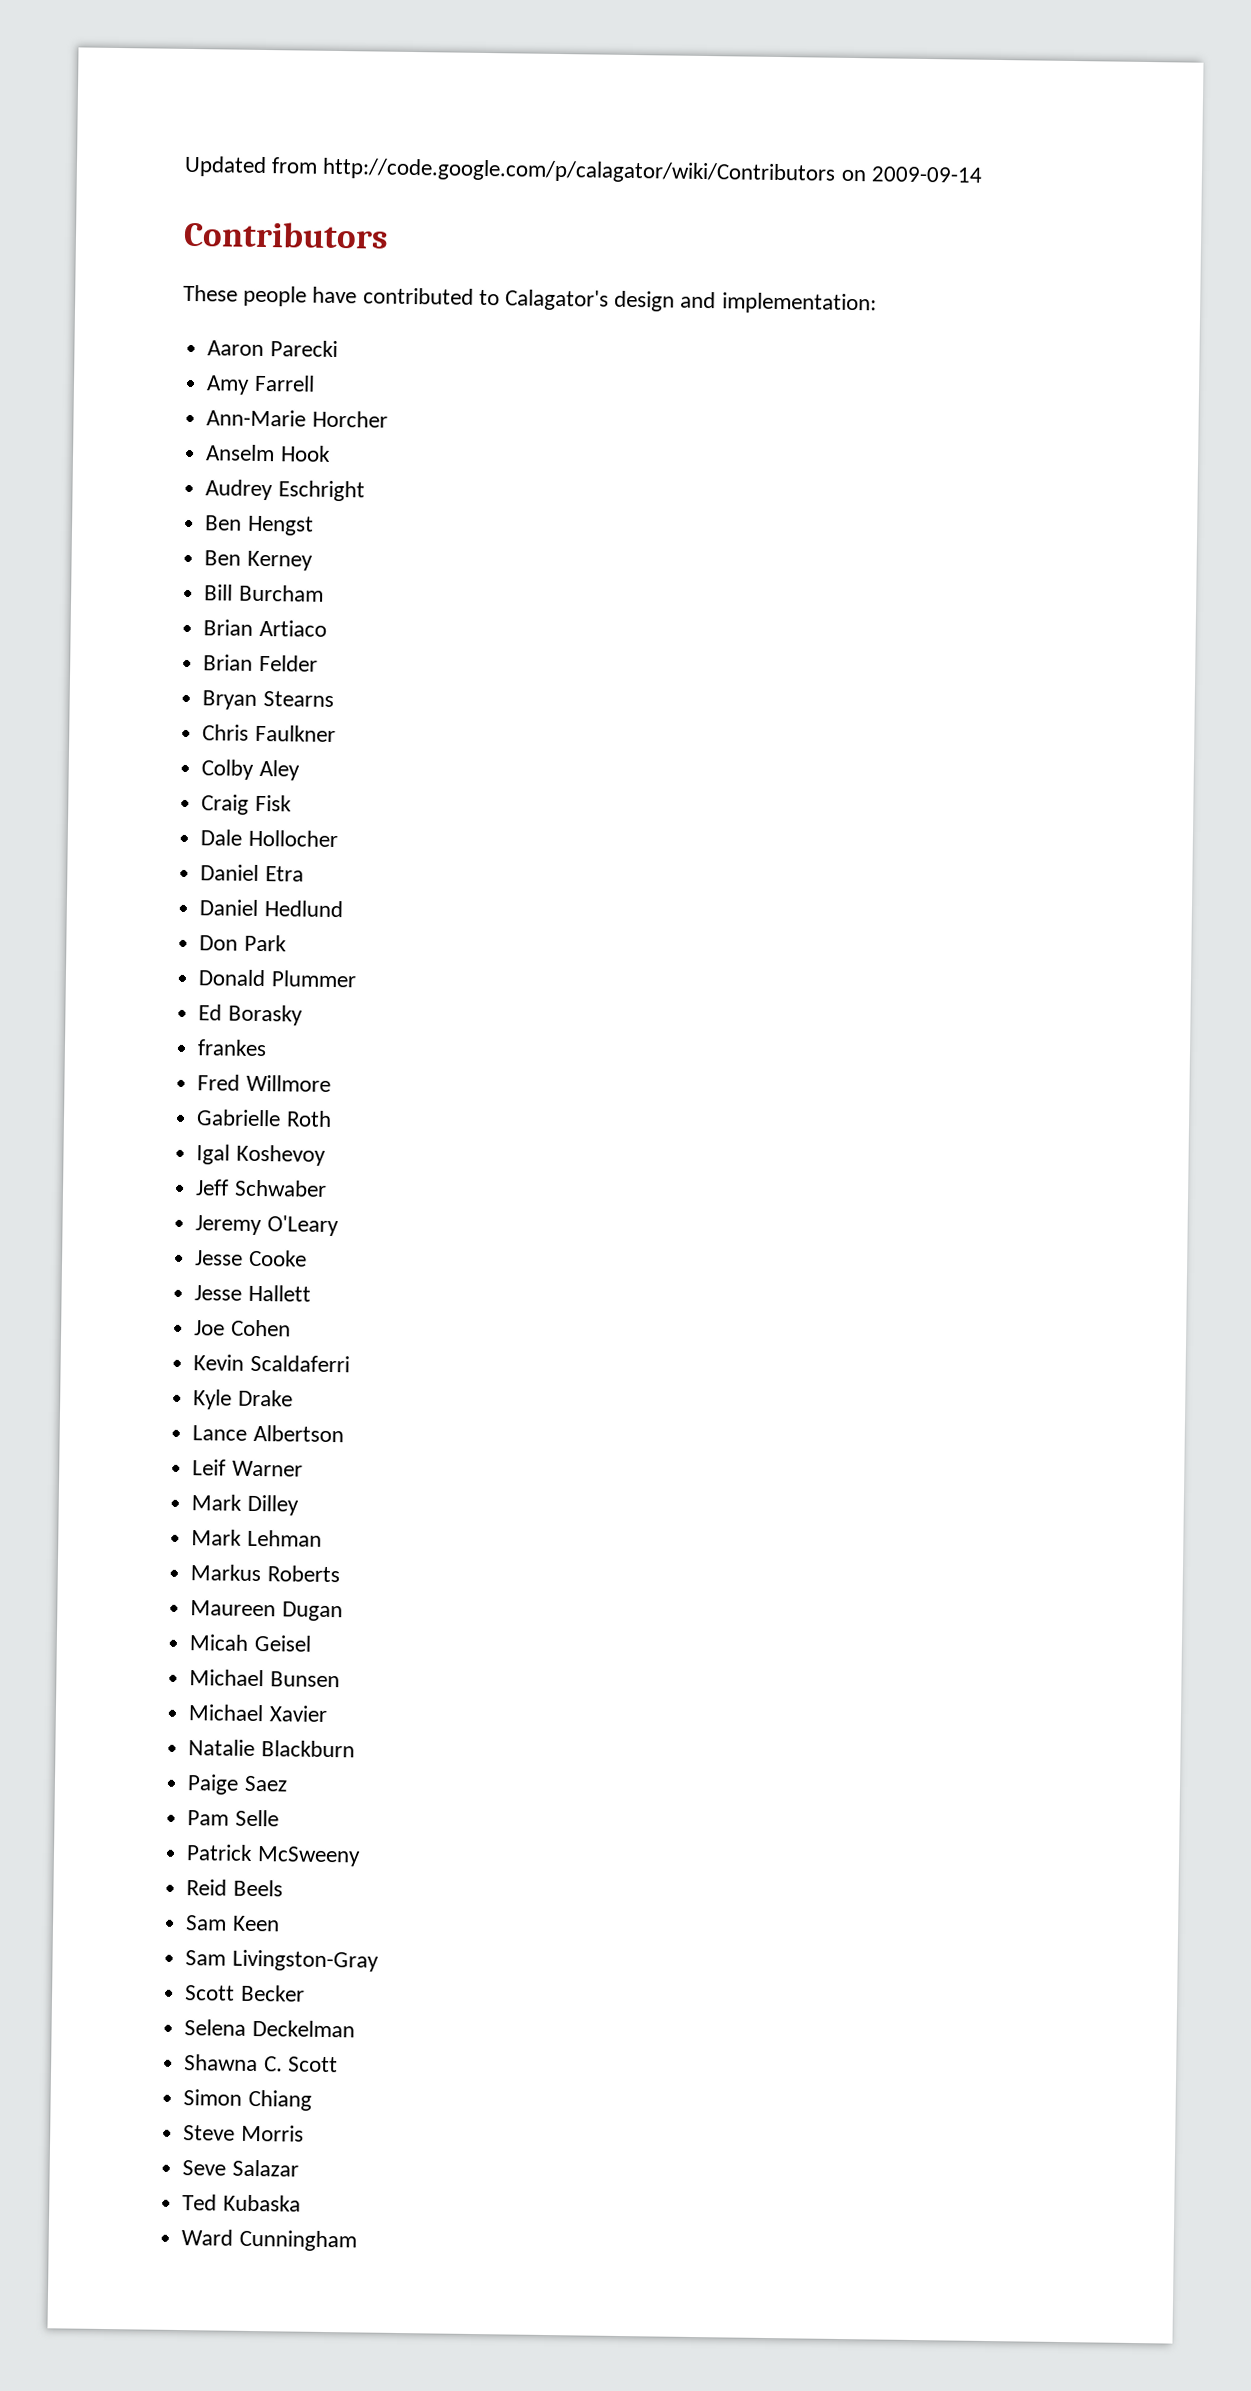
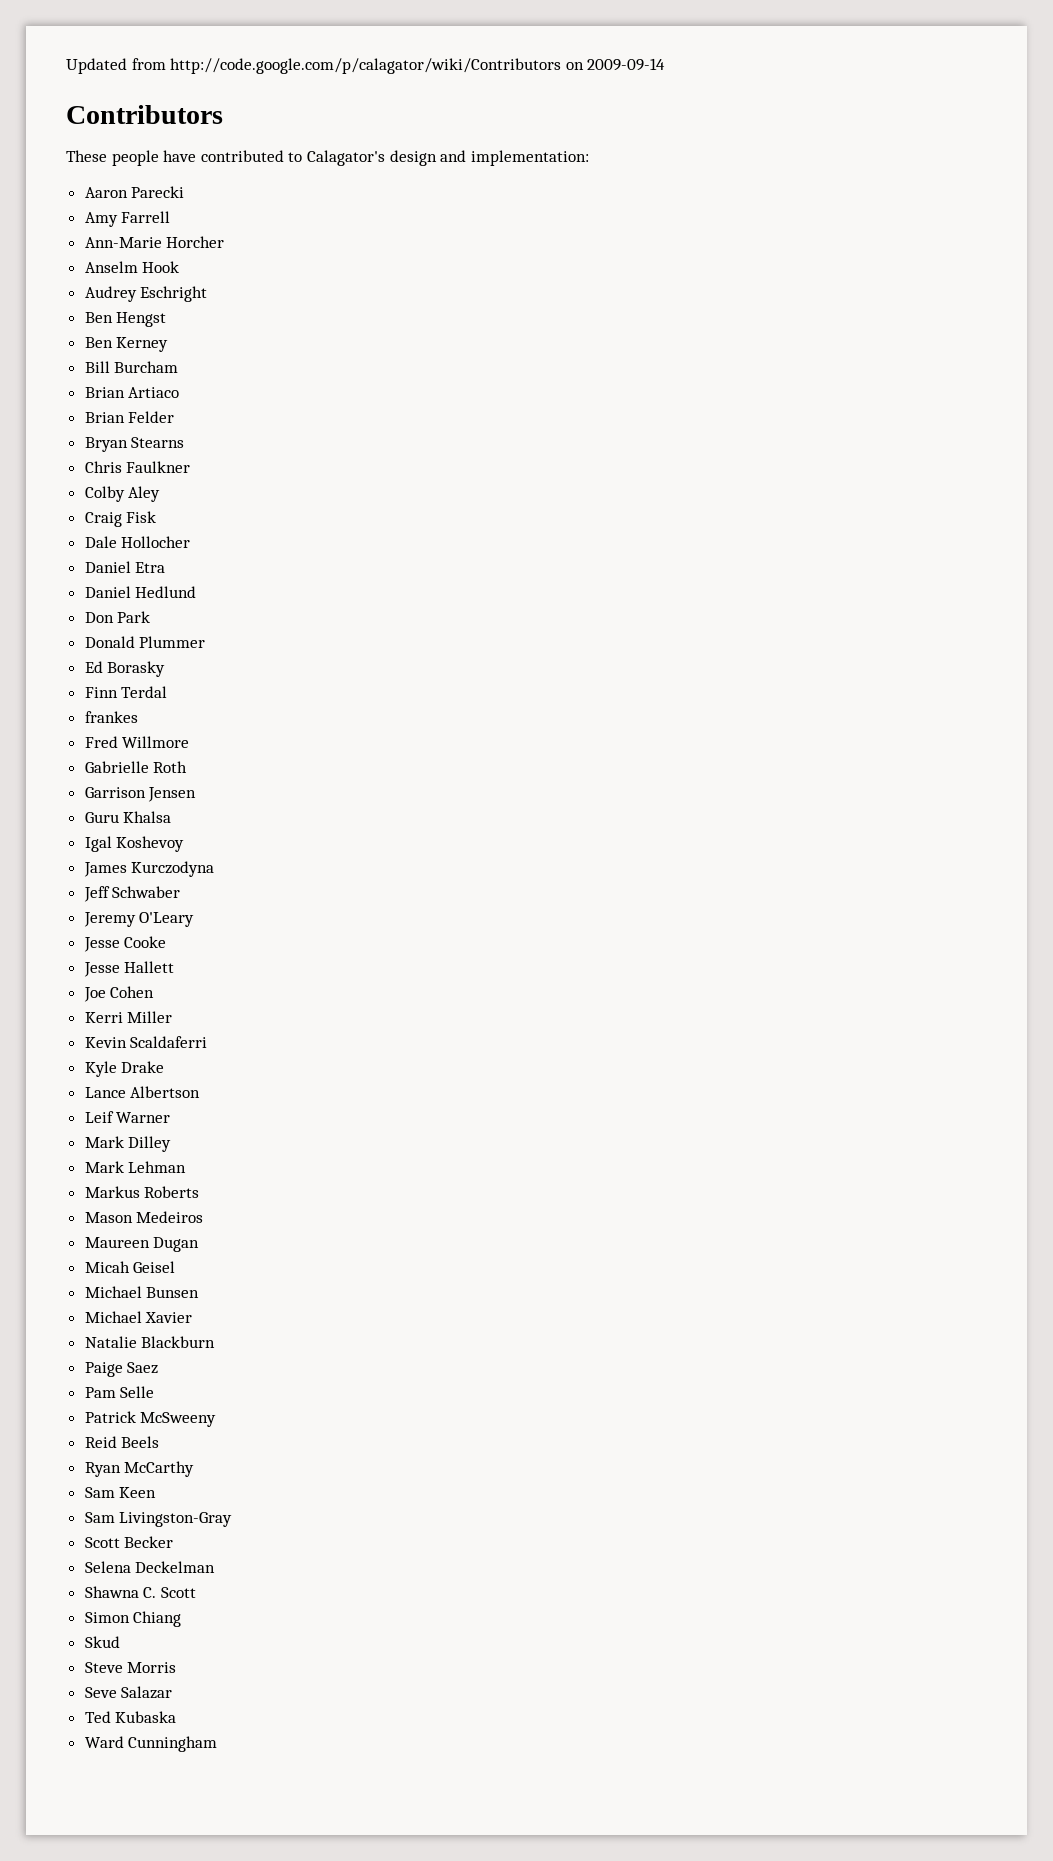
+ Finn Terdal
+ Garrison Jensen
+ Guru Khalsa
+ James Kurczodyna
+ Kerri Miller
+ Mason Medeiros
+ Ryan McCarthy
+ Skud

